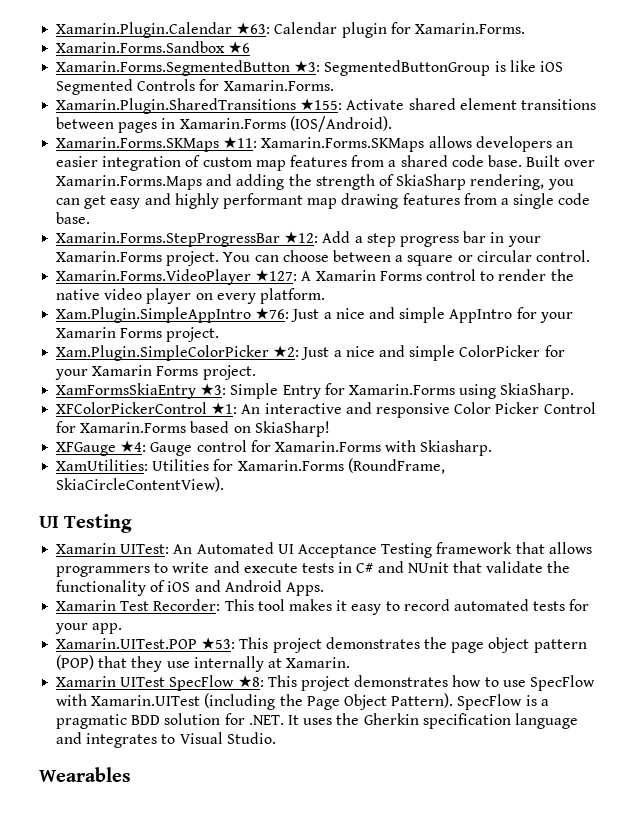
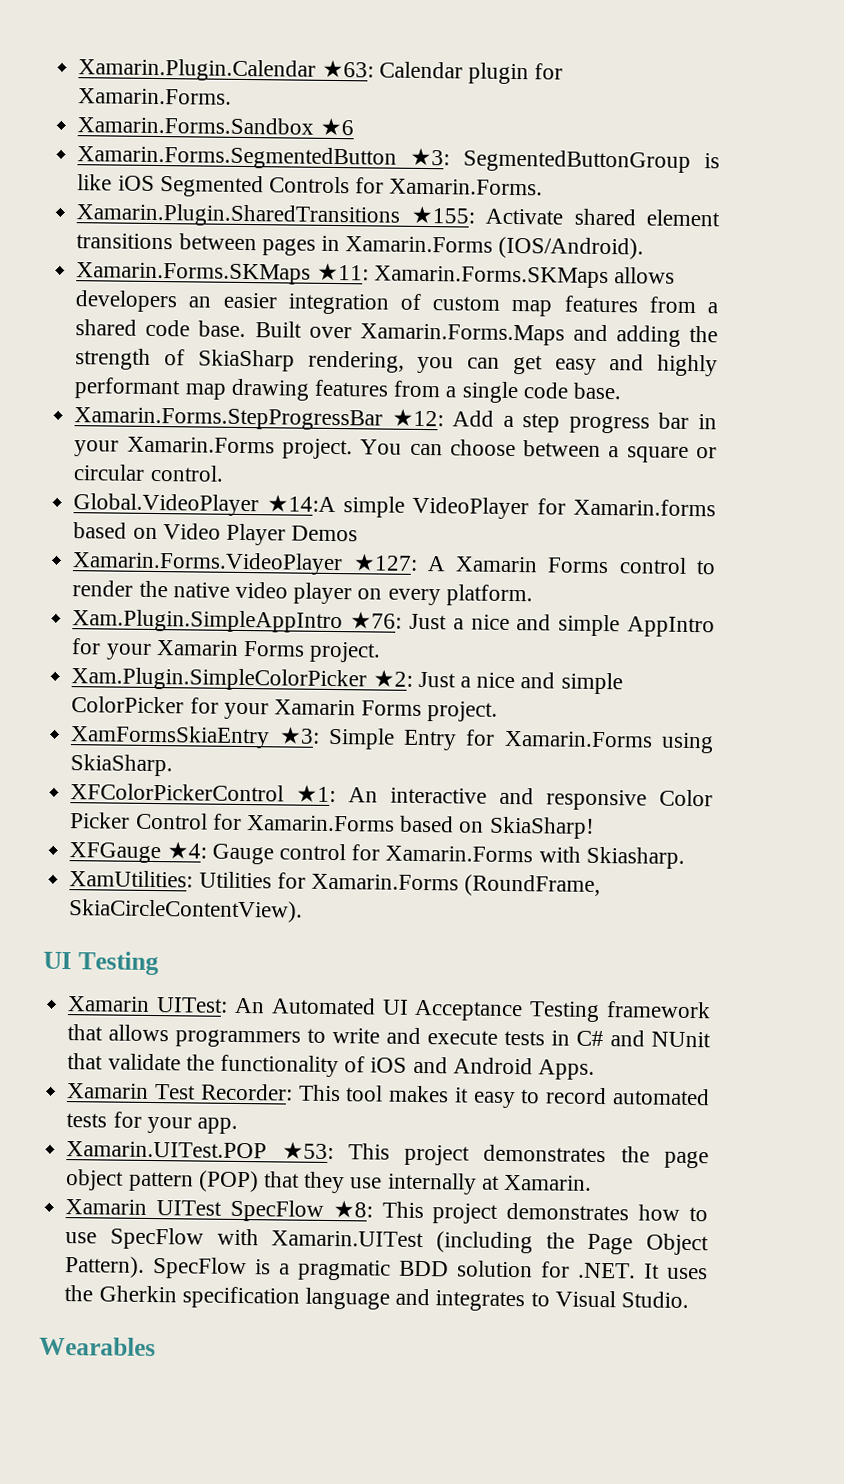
+ Global.VideoPlayer ★14:A simple VideoPlayer for Xamarin.forms based on Video Player Demos

